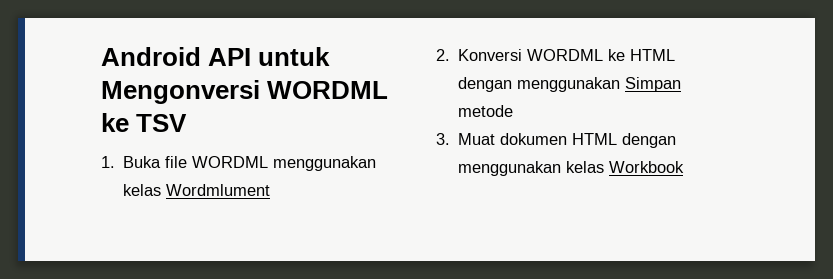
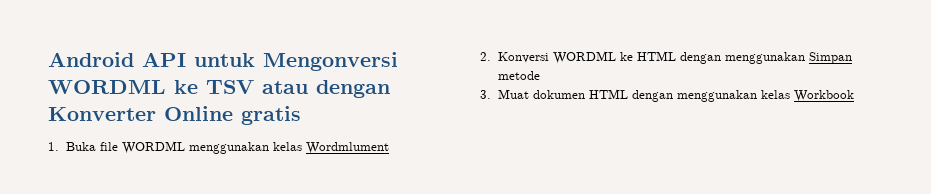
- Android API untuk Mengonversi WORDML ke TSV
+ Android API untuk Mengonversi WORDML ke TSV atau dengan Konverter Online gratis

